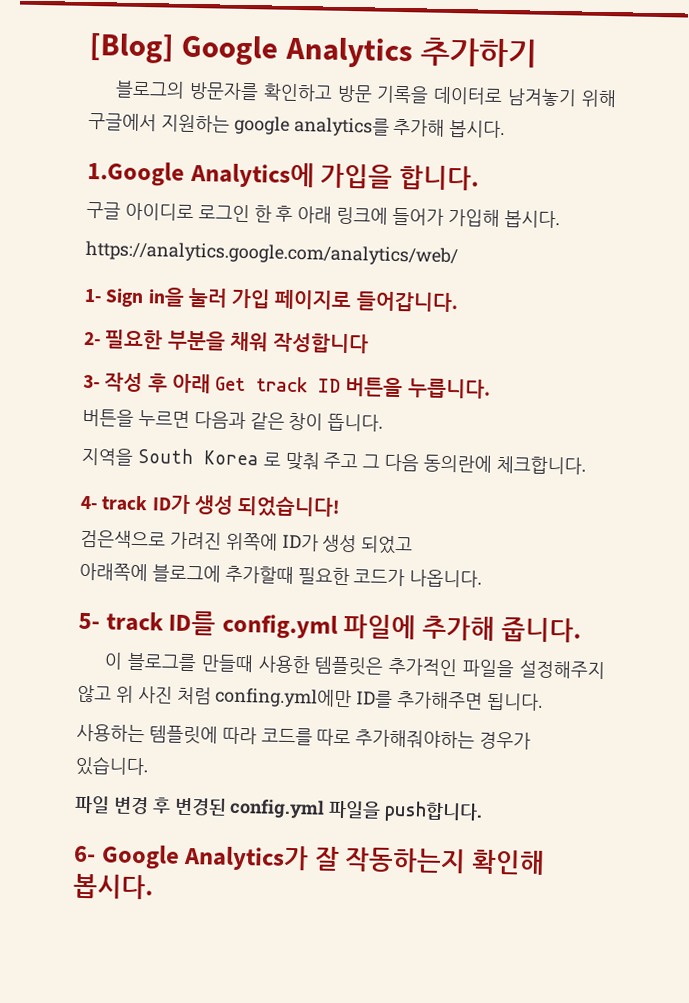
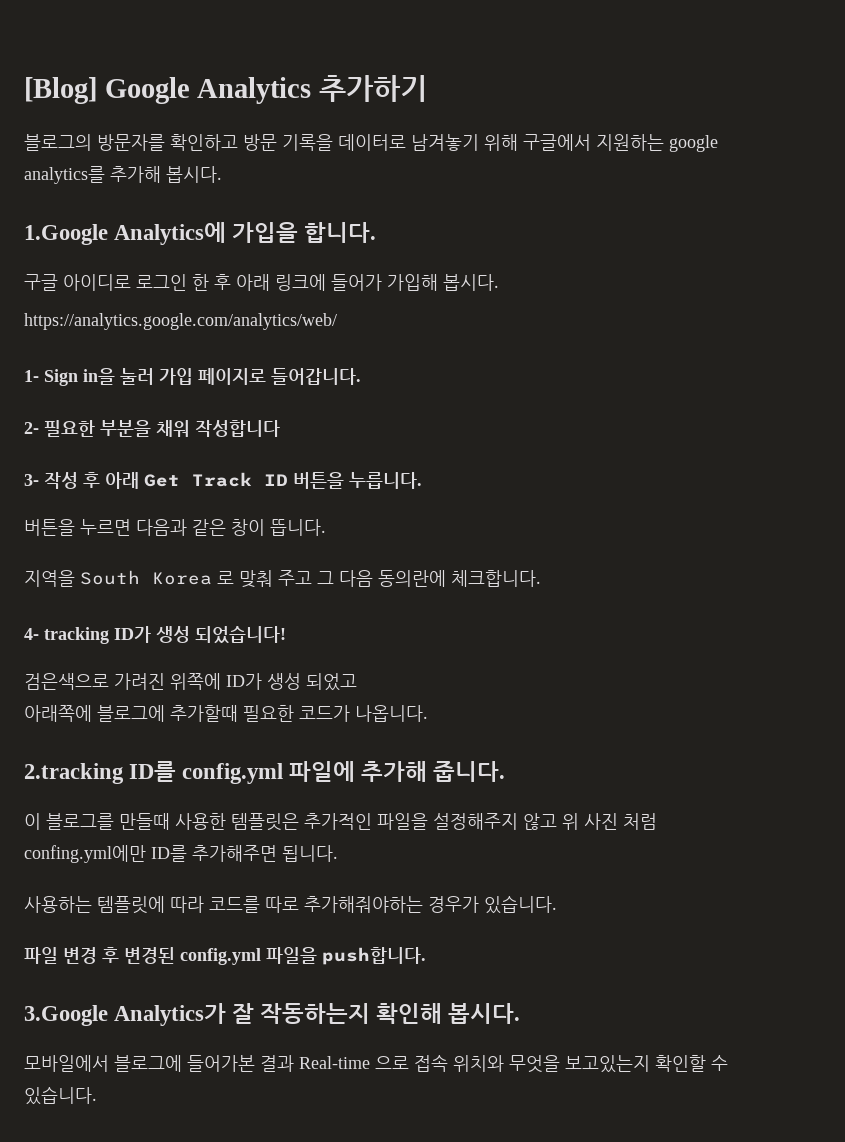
- 3- 작성 후 아래 Get track ID 버튼을 누릅니다.
+ 3- 작성 후 아래 Get Track ID 버튼을 누릅니다.
- 4- track ID가 생성 되었습니다!
+ 4- tracking ID가 생성 되었습니다!
- 5- track ID를 config.yml 파일에 추가해 줍니다.
+ 2.tracking ID를 config.yml 파일에 추가해 줍니다.
- 6- Google Analytics가 잘 작동하는지 확인해 봅시다.
+ 3.Google Analytics가 잘 작동하는지 확인해 봅시다.
+ 모바일에서 블로그에 들어가본 결과 Real-time 으로 접속 위치와 무엇을 보고있는지 확인할 수 있습니다.

